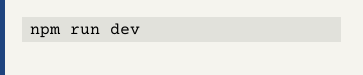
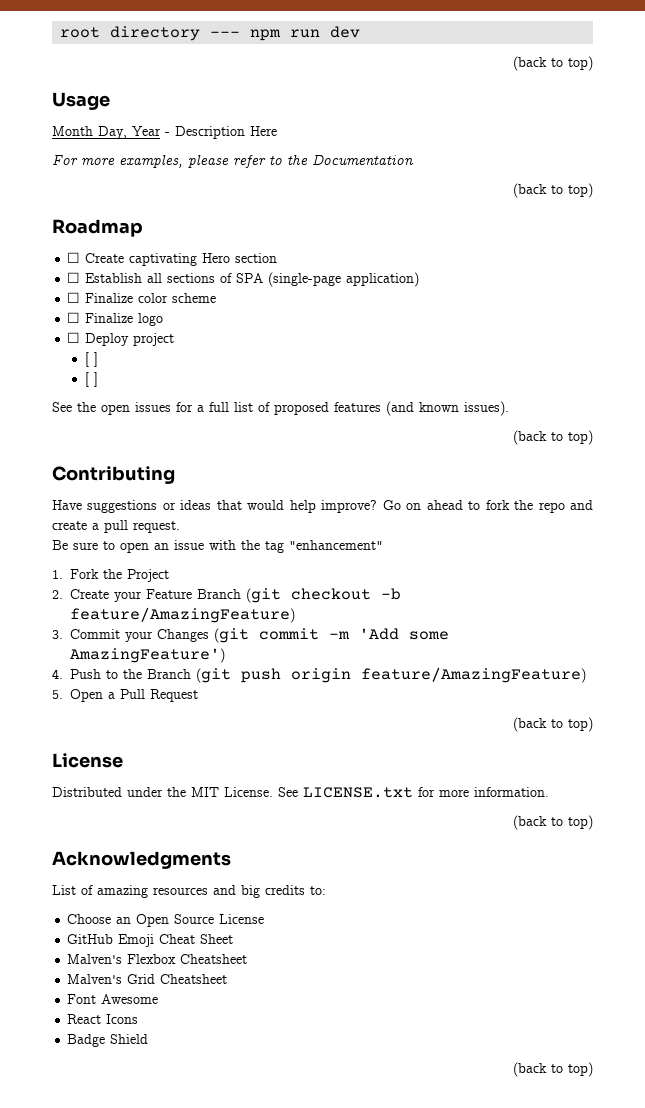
- npm run dev
+ root directory --- npm run dev
+ (back to top)
+ Usage
+ Month Day, Year - Description Here
+ For more examples, please refer to the Documentation
+ (back to top)
+ Roadmap
+ ☐ Create captivating Hero section
+ ☐ Establish all sections of SPA (single-page application)
+ ☐ Finalize color scheme
+ ☐ Finalize logo
+ ☐ Deploy project
+ [ ]
+ [ ]
+ See the open issues for a full list of proposed features (and known issues).
+ (back to top)
+ Contributing
+ Have suggestions or ideas that would help improve? Go on ahead to fork the repo and create a pull request.
+ Be sure to open an issue with the tag "enhancement"
+ 1. Fork the Project
+ 2. Create your Feature Branch (git checkout -b feature/AmazingFeature)
+ 3. Commit your Changes (git commit -m 'Add some AmazingFeature')
+ 4. Push to the Branch (git push origin feature/AmazingFeature)
+ 5. Open a Pull Request
+ (back to top)
+ License
+ Distributed under the MIT License. See LICENSE.txt for more information.
+ (back to top)
+ Acknowledgments
+ List of amazing resources and big credits to:
+ Choose an Open Source License
+ GitHub Emoji Cheat Sheet
+ Malven's Flexbox Cheatsheet
+ Malven's Grid Cheatsheet
+ Font Awesome
+ React Icons
+ Badge Shield
+ (back to top)

